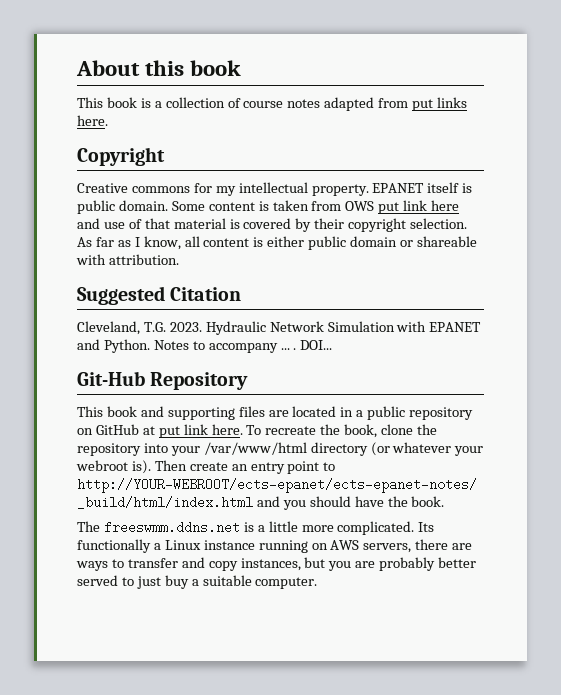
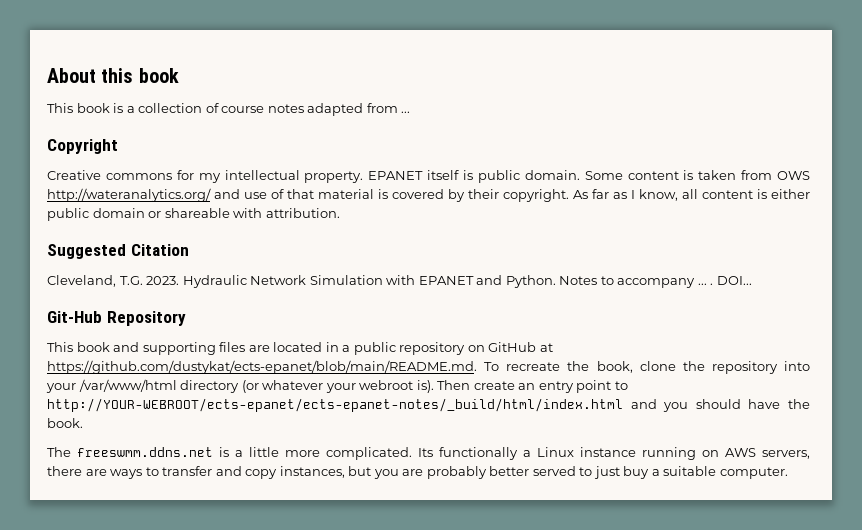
- This book is a collection of course notes adapted from put links here.
+ This book is a collection of course notes adapted from ...
- Some content is taken from OWS put link here and use of that material is covered by their copyright selection.
+ Some content is taken from OWS http://wateranalytics.org/ and use of that material is covered by their copyright.
- This book and supporting files are located in a public repository on GitHub at put link here. To recreate the book, clone the repository into your /var/www/html directory (or whatever your webroot is).
+ This book and supporting files are located in a public repository on GitHub at https://github.com/dustykat/ects-epanet/blob/main/README.md. To recreate the book, clone the repository into your /var/www/html directory (or whatever your webroot is).

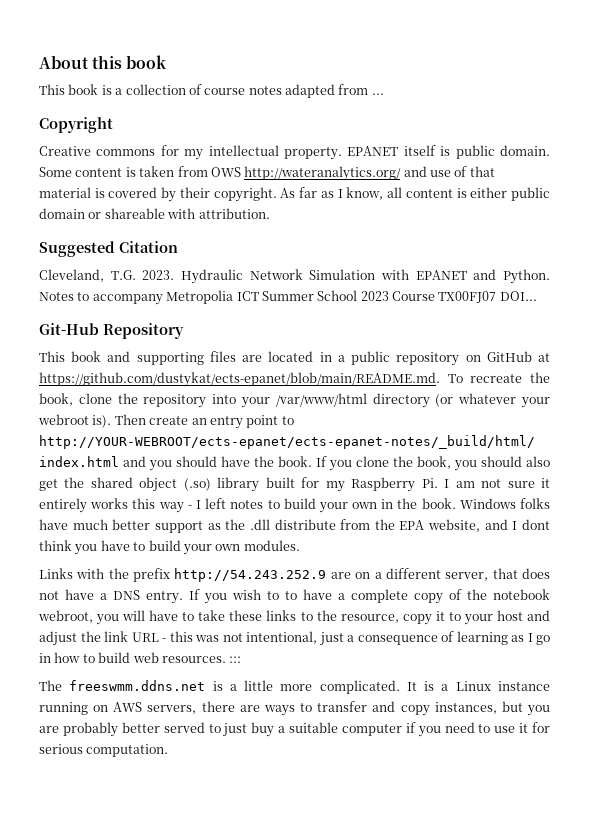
- Notes to accompany ... . DOI...
+ Notes to accompany Metropolia ICT Summer School 2023 Course TX00FJ07 DOI...
+ If you clone the book, you should also get the shared object (.so) library built for my Raspberry Pi. I am not sure it entirely works this way - I left notes to build your own in the book. Windows folks have much better support as the .dll distribute from the EPA website, and I dont think you have to build your own modules.
+ Links with the prefix http://54.243.252.9 are on a different server, that does not have a DNS entry. If you wish to to have a complete copy of the notebook webroot, you will have to take these links to the resource, copy it to your host and adjust the link URL - this was not intentional, just a consequence of learning as I go in how to build web resources. :::
- Its functionally a Linux instance running on AWS servers, there are ways to transfer and copy instances, but you are probably better served to just buy a suitable computer.
+ It is a Linux instance running on AWS servers, there are ways to transfer and copy instances, but you are probably better served to just buy a suitable computer if you need to use it for serious computation.

